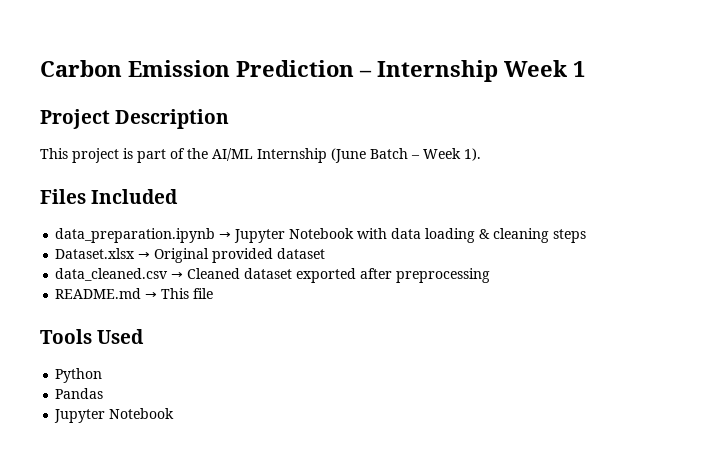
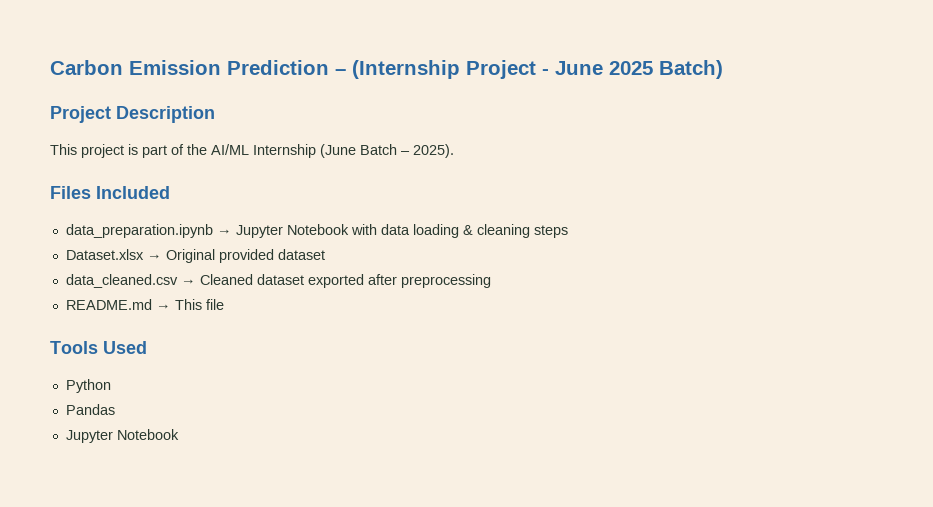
- Carbon Emission Prediction – Internship Week 1
+ Carbon Emission Prediction – (Internship Project - June 2025 Batch)
- This project is part of the AI/ML Internship (June Batch – Week 1).
+ This project is part of the AI/ML Internship (June Batch – 2025).

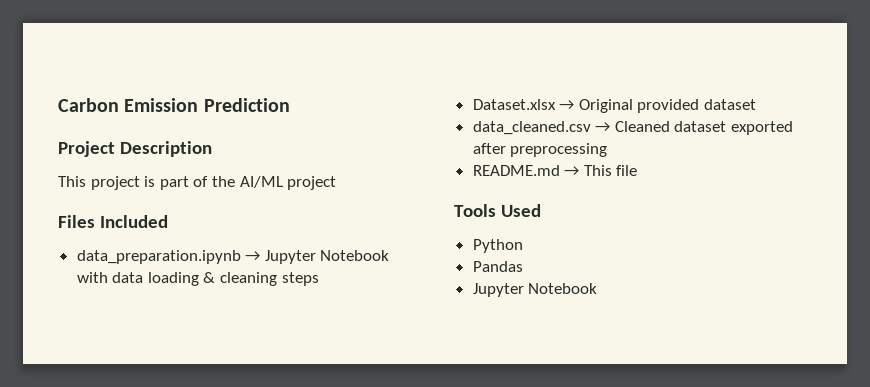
- Carbon Emission Prediction – (Internship Project - June 2025 Batch)
+ Carbon Emission Prediction
- This project is part of the AI/ML Internship (June Batch – 2025).
+ This project is part of the AI/ML project

